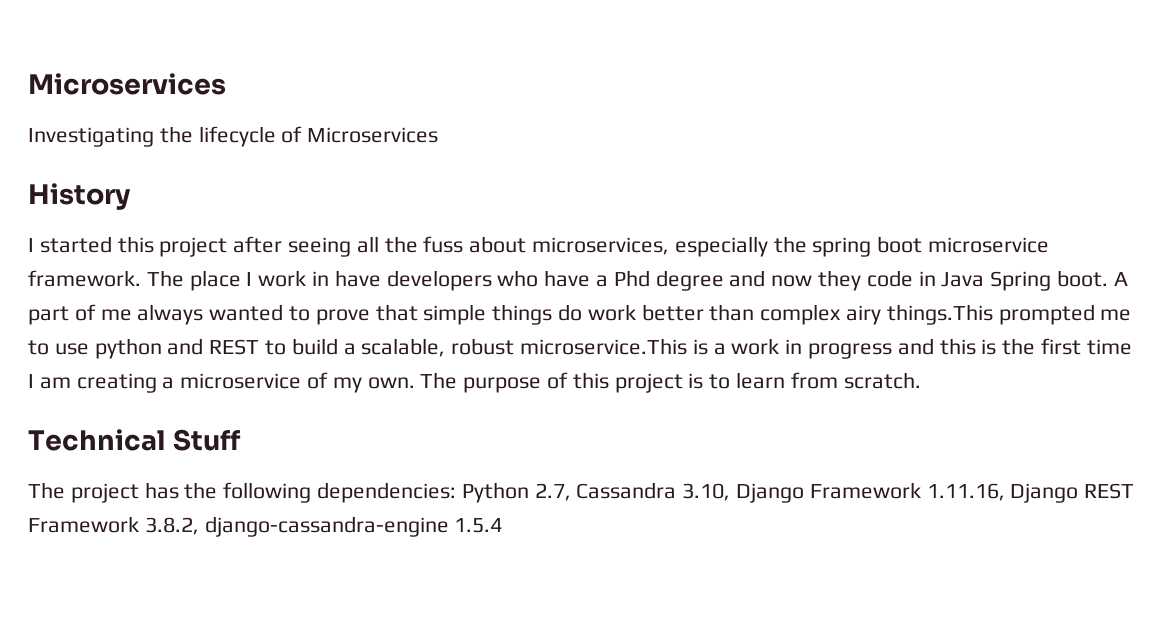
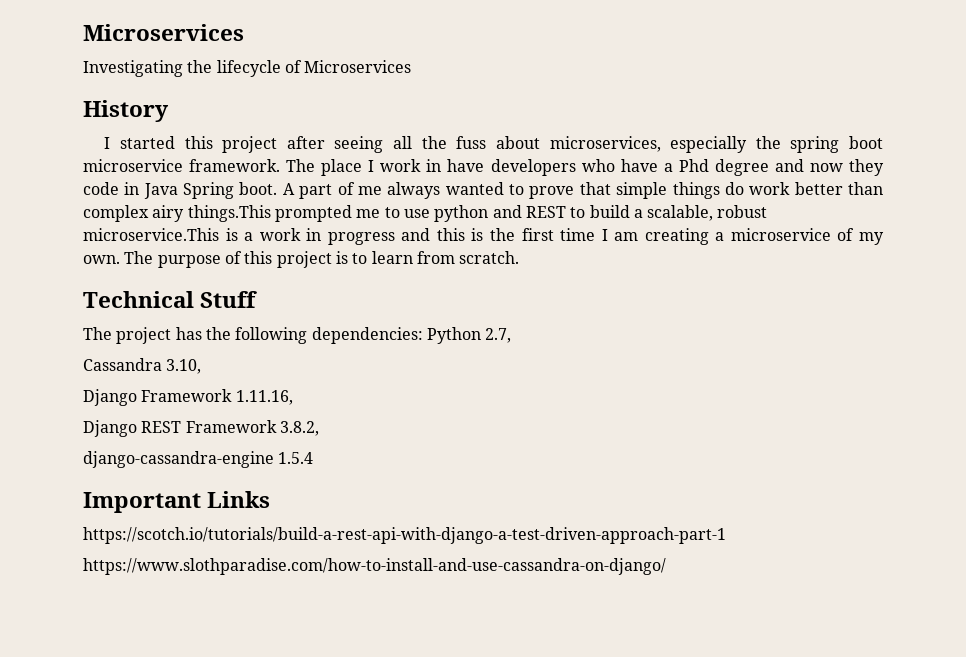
- The project has the following dependencies: Python 2.7, Cassandra 3.10, Django Framework 1.11.16, Django REST Framework 3.8.2, django-cassandra-engine 1.5.4
+ The project has the following dependencies: Python 2.7,
+ Cassandra 3.10,
+ Django Framework 1.11.16,
+ Django REST Framework 3.8.2,
+ django-cassandra-engine 1.5.4
+ Important Links
+ https://scotch.io/tutorials/build-a-rest-api-with-django-a-test-driven-approach-part-1
+ https://www.slothparadise.com/how-to-install-and-use-cassandra-on-django/

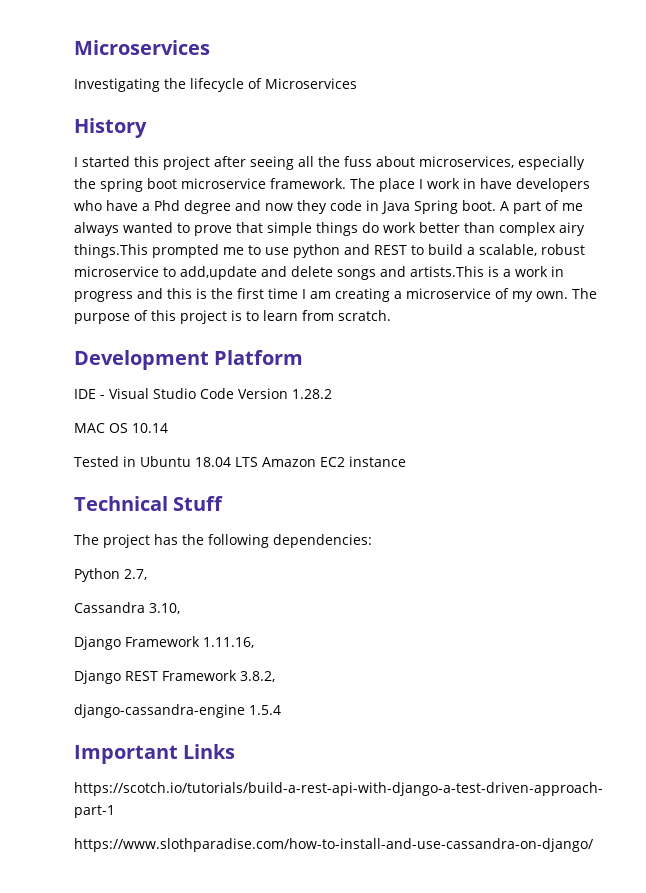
- A part of me always wanted to prove that simple things do work better than complex airy things.This prompted me to use python and REST to build a scalable, robust microservice.This is a work in progress and this is the first time I am creating a microservice of my own.
+ A part of me always wanted to prove that simple things do work better than complex airy things.This prompted me to use python and REST to build a scalable, robust microservice to add,update and delete songs and artists.This is a work in progress and this is the first time I am creating a microservice of my own.
+ Development Platform
+ IDE - Visual Studio Code Version 1.28.2
+ MAC OS 10.14
+ Tested in Ubuntu 18.04 LTS Amazon EC2 instance
- The project has the following dependencies: Python 2.7,
+ The project has the following dependencies:
+ Python 2.7,

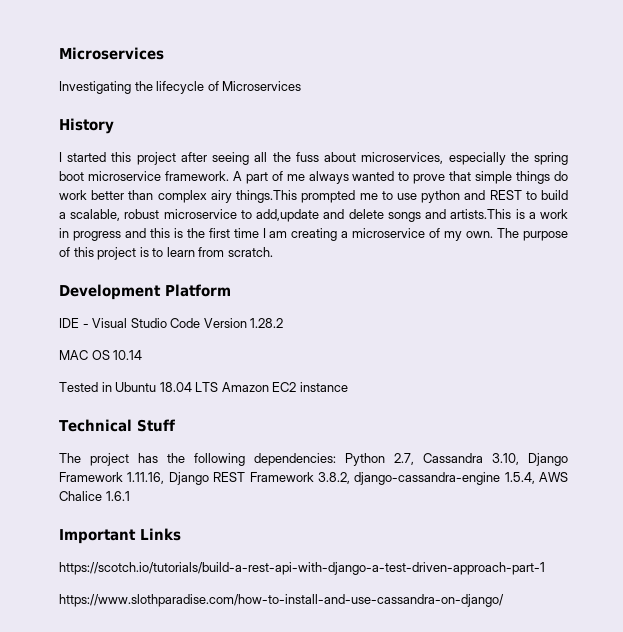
- The place I work in have developers who have a Phd degree and now they code in Java Spring boot.
- The project has the following dependencies:
- Python 2.7,
- Cassandra 3.10,
- Django Framework 1.11.16,
- Django REST Framework 3.8.2,
- django-cassandra-engine 1.5.4
+ The project has the following dependencies: Python 2.7, Cassandra 3.10, Django Framework 1.11.16, Django REST Framework 3.8.2, django-cassandra-engine 1.5.4, AWS Chalice 1.6.1

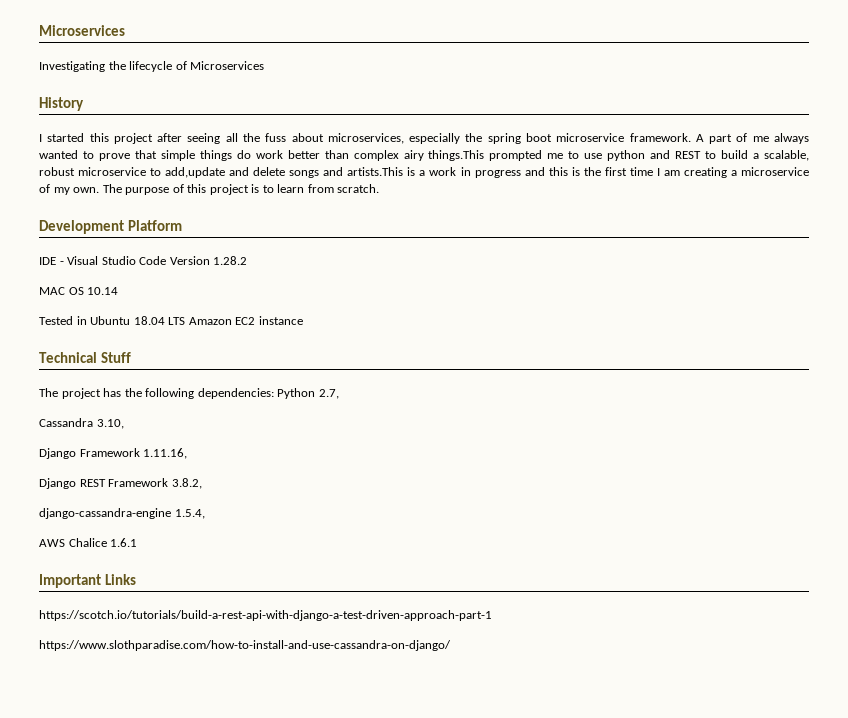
- The project has the following dependencies: Python 2.7, Cassandra 3.10, Django Framework 1.11.16, Django REST Framework 3.8.2, django-cassandra-engine 1.5.4, AWS Chalice 1.6.1
+ The project has the following dependencies: Python 2.7,
+ Cassandra 3.10,
+ Django Framework 1.11.16,
+ Django REST Framework 3.8.2,
+ django-cassandra-engine 1.5.4,
+ AWS Chalice 1.6.1

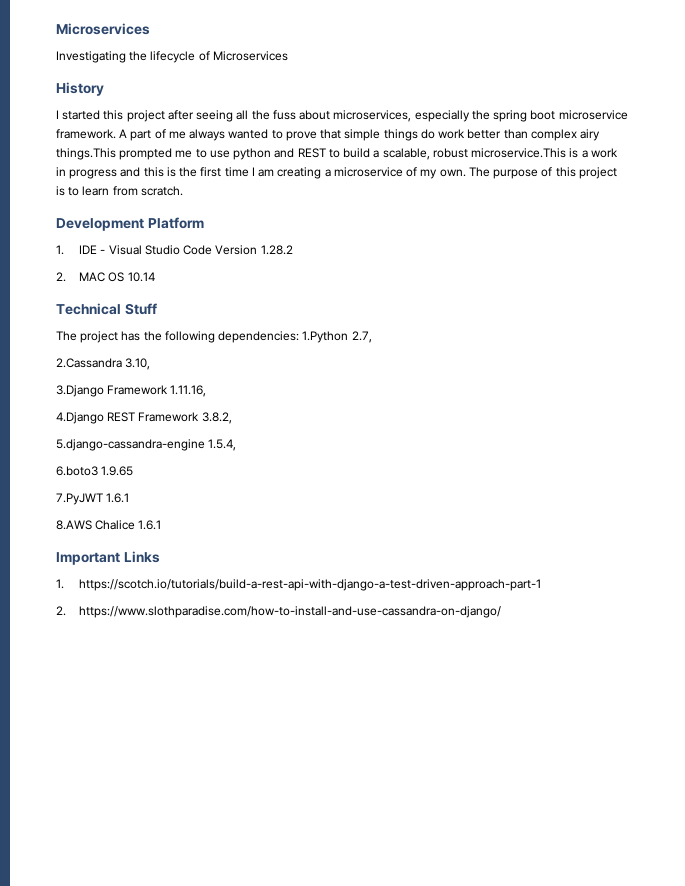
- A part of me always wanted to prove that simple things do work better than complex airy things.This prompted me to use python and REST to build a scalable, robust microservice to add,update and delete songs and artists.This is a work in progress and this is the first time I am creating a microservice of my own.
+ A part of me always wanted to prove that simple things do work better than complex airy things.This prompted me to use python and REST to build a scalable, robust microservice.This is a work in progress and this is the first time I am creating a microservice of my own.
- IDE - Visual Studio Code Version 1.28.2
+ 1. IDE - Visual Studio Code Version 1.28.2
- MAC OS 10.14
+ 2. MAC OS 10.14
- Tested in Ubuntu 18.04 LTS Amazon EC2 instance
- The project has the following dependencies: Python 2.7,
+ The project has the following dependencies: 1.Python 2.7,
- Cassandra 3.10,
+ 2.Cassandra 3.10,
- Django Framework 1.11.16,
+ 3.Django Framework 1.11.16,
- Django REST Framework 3.8.2,
+ 4.Django REST Framework 3.8.2,
- django-cassandra-engine 1.5.4,
+ 5.django-cassandra-engine 1.5.4,
- AWS Chalice 1.6.1
+ 6.boto3 1.9.65
+ 7.PyJWT 1.6.1
+ 8.AWS Chalice 1.6.1
- https://scotch.io/tutorials/build-a-rest-api-with-django-a-test-driven-approach-part-1
+ 1. https://scotch.io/tutorials/build-a-rest-api-with-django-a-test-driven-approach-part-1
- https://www.slothparadise.com/how-to-install-and-use-cassandra-on-django/
+ 2. https://www.slothparadise.com/how-to-install-and-use-cassandra-on-django/

